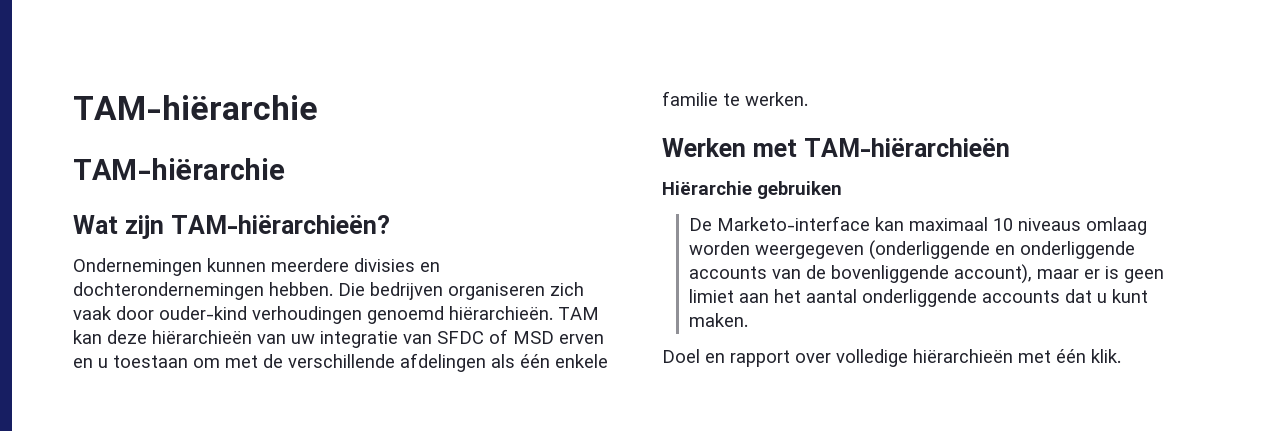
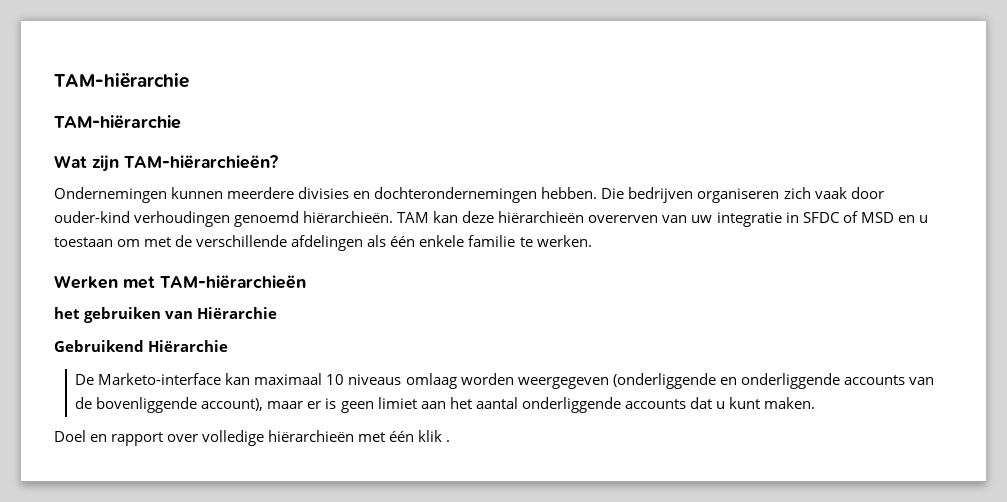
- TAM kan deze hiërarchieën van uw integratie van SFDC of MSD erven en u toestaan om met de verschillende afdelingen als één enkele familie te werken.
+ TAM kan deze hiërarchieën overerven van uw integratie in SFDC of MSD en u toestaan om met de verschillende afdelingen als één enkele familie te werken.
- Hiërarchie gebruiken
+ het gebruiken van Hiërarchie
+ Gebruikend Hiërarchie
- Doel en rapport over volledige hiërarchieën met één klik.
+ Doel en rapport over volledige hiërarchieën met één klik .

